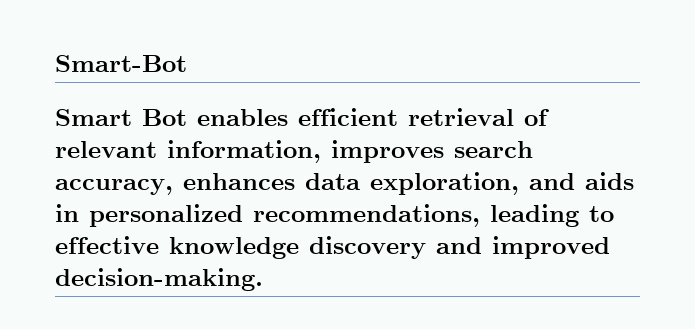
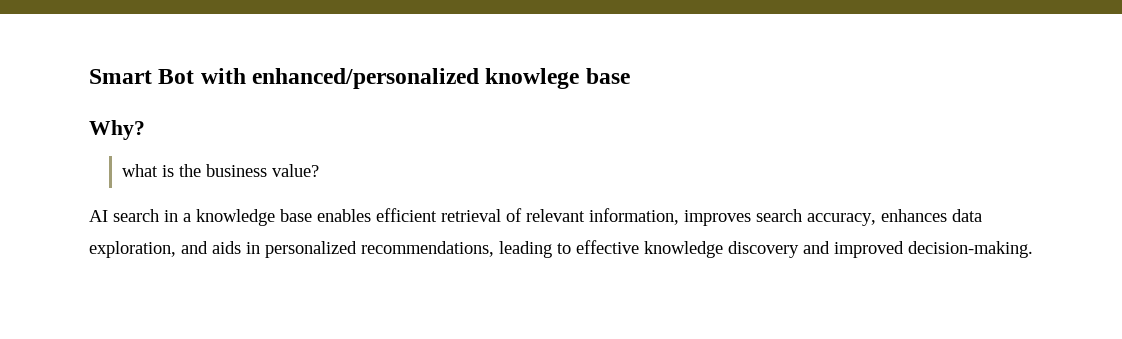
- Smart-Bot
- Smart Bot enables efficient retrieval of relevant information, improves search accuracy, enhances data exploration, and aids in personalized recommendations, leading to effective knowledge discovery and improved decision-making.
+ Smart Bot with enhanced/personalized knowlege base
+ Why?
+ what is the business value?
+ AI search in a knowledge base enables efficient retrieval of relevant information, improves search accuracy, enhances data exploration, and aids in personalized recommendations, leading to effective knowledge discovery and improved decision-making.

